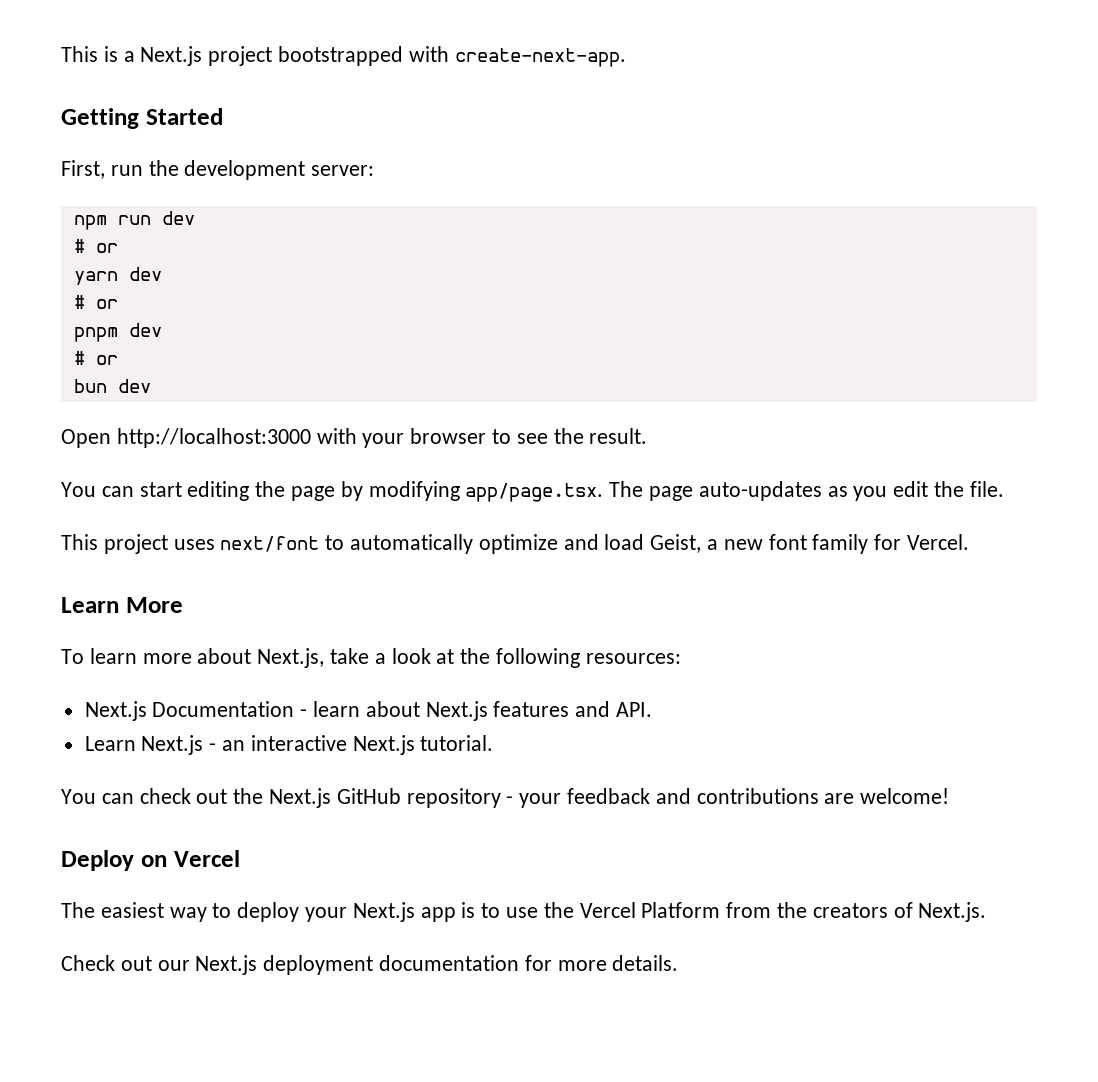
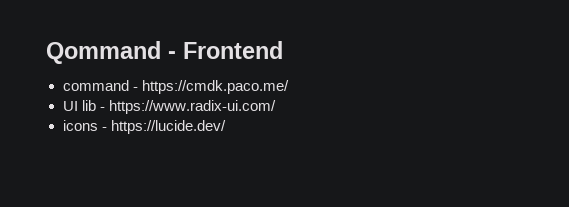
- This is a Next.js project bootstrapped with create-next-app.
- Getting Started
- First, run the development server:
- npm run dev
- # or
- yarn dev
- # or
- pnpm dev
- # or
- bun dev
- Open http://localhost:3000 with your browser to see the result.
- You can start editing the page by modifying app/page.tsx. The page auto-updates as you edit the file.
- This project uses next/font to automatically optimize and load Geist, a new font family for Vercel.
- Learn More
- To learn more about Next.js, take a look at the following resources:
- Next.js Documentation - learn about Next.js features and API.
- Learn Next.js - an interactive Next.js tutorial.
- You can check out the Next.js GitHub repository - your feedback and contributions are welcome!
- Deploy on Vercel
- The easiest way to deploy your Next.js app is to use the Vercel Platform from the creators of Next.js.
- Check out our Next.js deployment documentation for more details.
+ Qommand - Frontend
+ command - https://cmdk.paco.me/
+ UI lib - https://www.radix-ui.com/
+ icons - https://lucide.dev/

